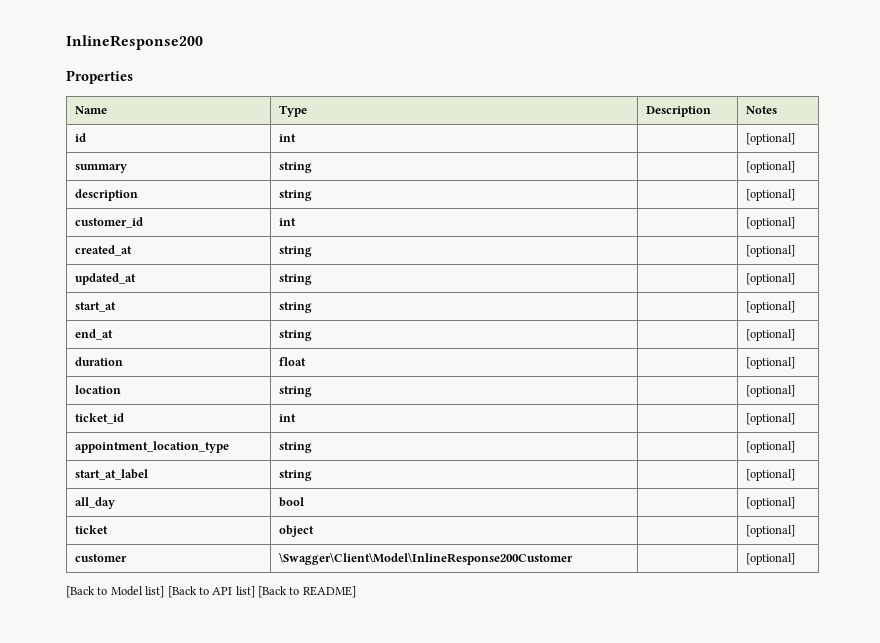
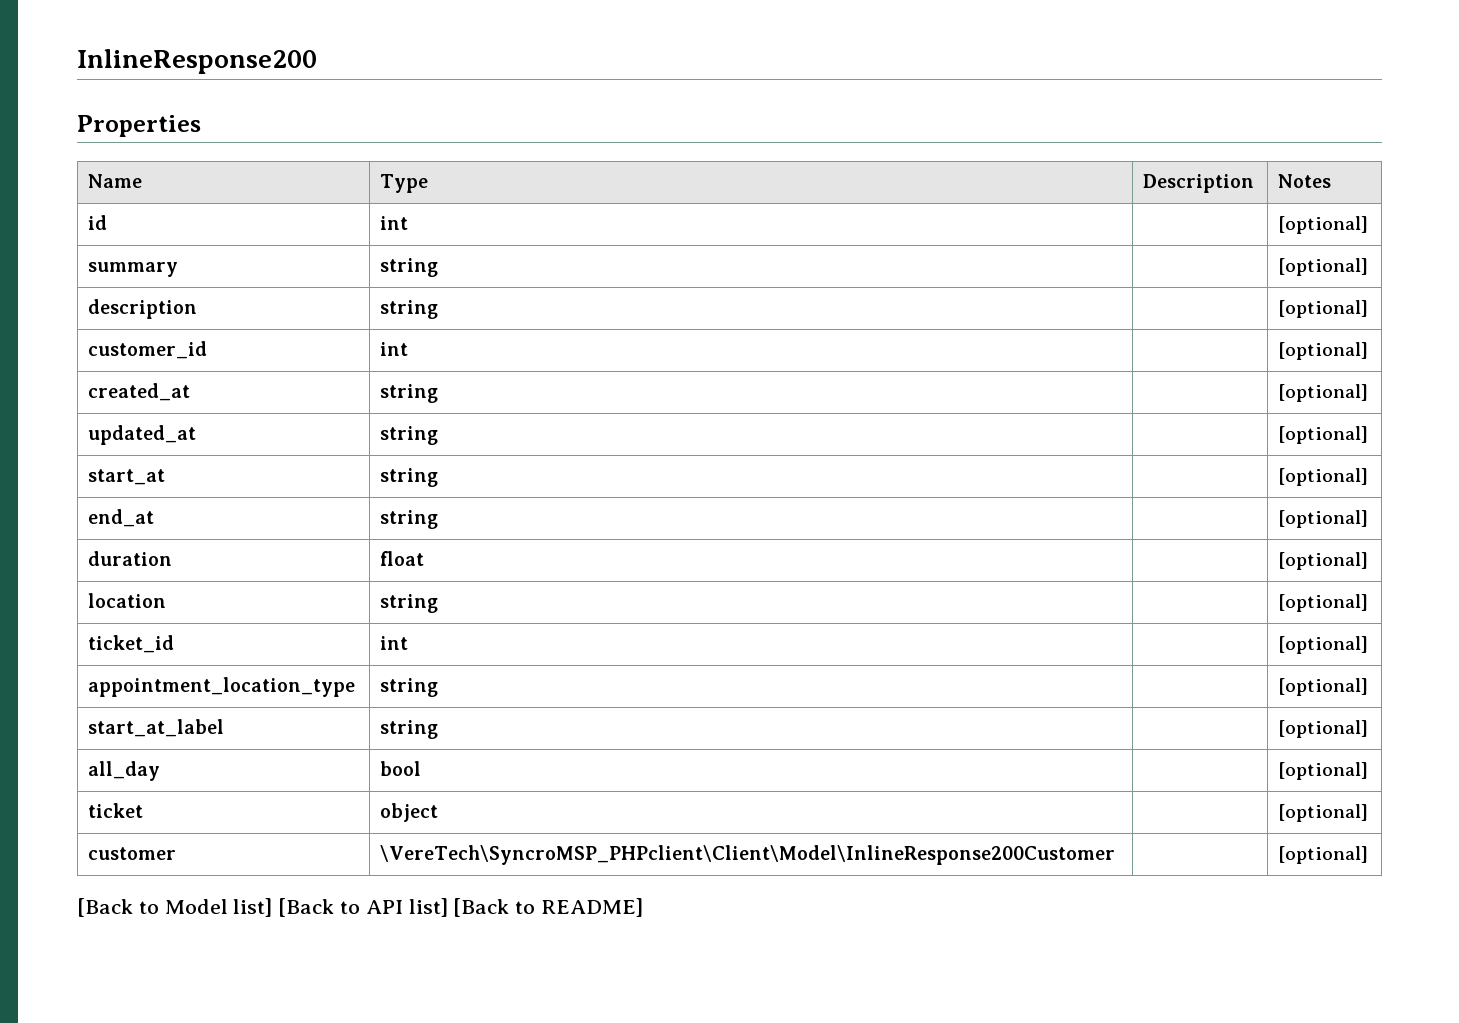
- customer | \Swagger\Client\Model\InlineResponse200Customer | | [optional]
+ customer | \VereTech\SyncroMSP_PHPclient\Client\Model\InlineResponse200Customer | | [optional]

